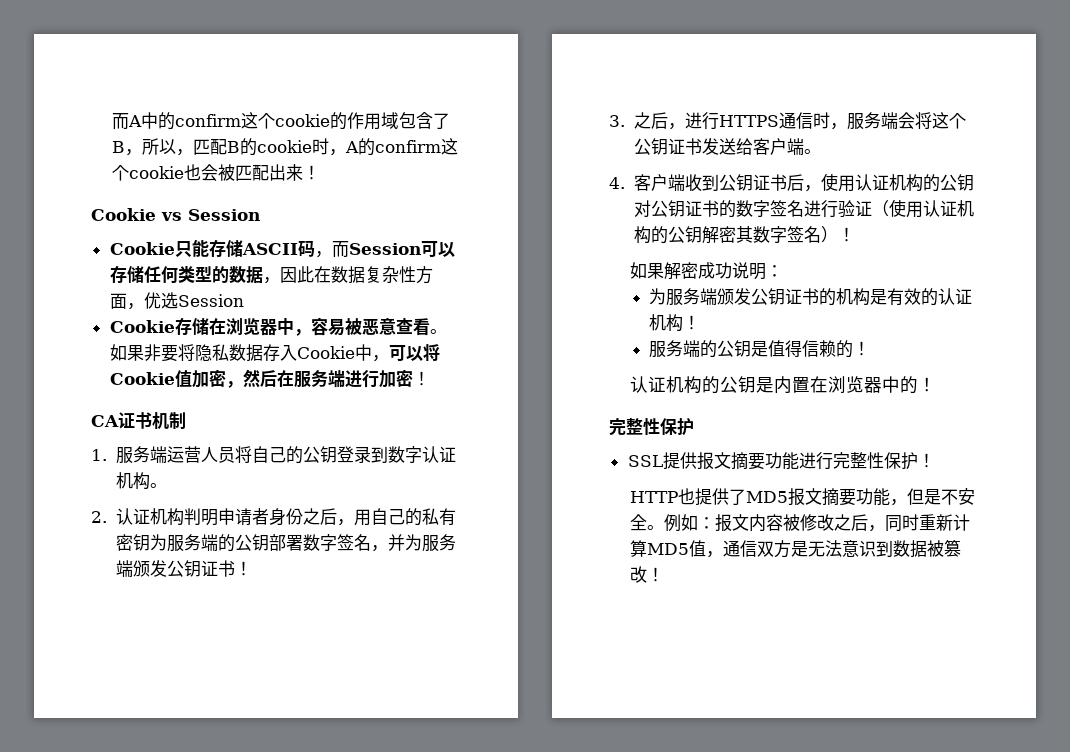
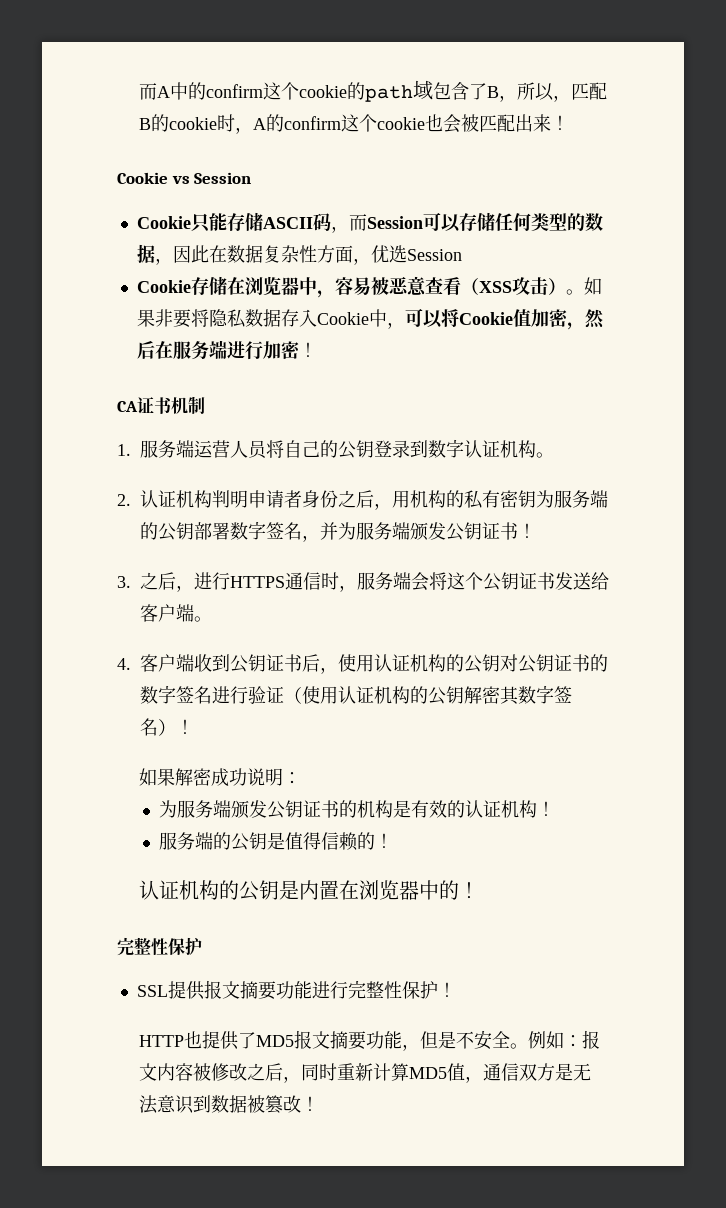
- 而A中的confirm这个cookie的作用域包含了B，所以，匹配B的cookie时，A的confirm这个cookie也会被匹配出来！
+ 而A中的confirm这个cookie的path域包含了B，所以，匹配B的cookie时，A的confirm这个cookie也会被匹配出来！
- Cookie存储在浏览器中，容易被恶意查看。
+ Cookie存储在浏览器中，容易被恶意查看（XSS攻击）。
- 2.认证机构判明申请者身份之后，用自己的私有密钥为服务端的公钥部署数字签名，并为服务端颁发公钥证书！
+ 2.认证机构判明申请者身份之后，用机构的私有密钥为服务端的公钥部署数字签名，并为服务端颁发公钥证书！

